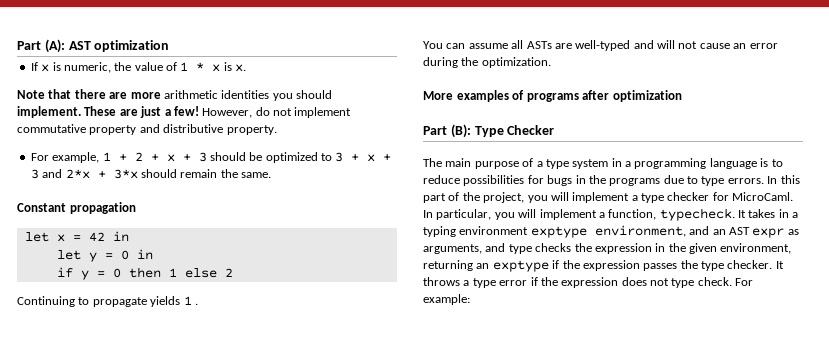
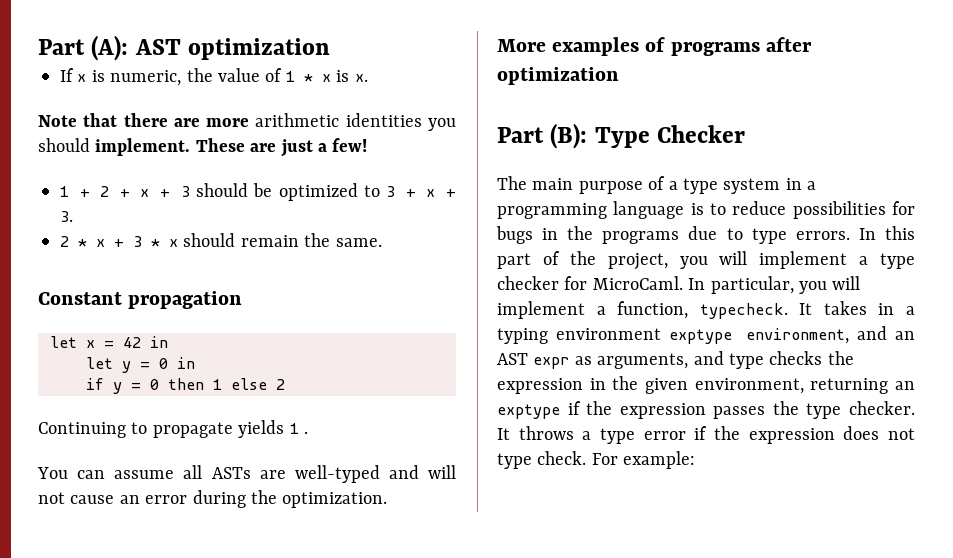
- These are just a few! However, do not implement commutative property and distributive property.
- For example, 1 + 2 + x + 3 should be optimized to 3 + x + 3 and 2*x + 3*x should remain the same.
+ These are just a few!
+ 1 + 2 + x + 3 should be optimized to 3 + x + 3.
+ 2 * x + 3 * x should remain the same.

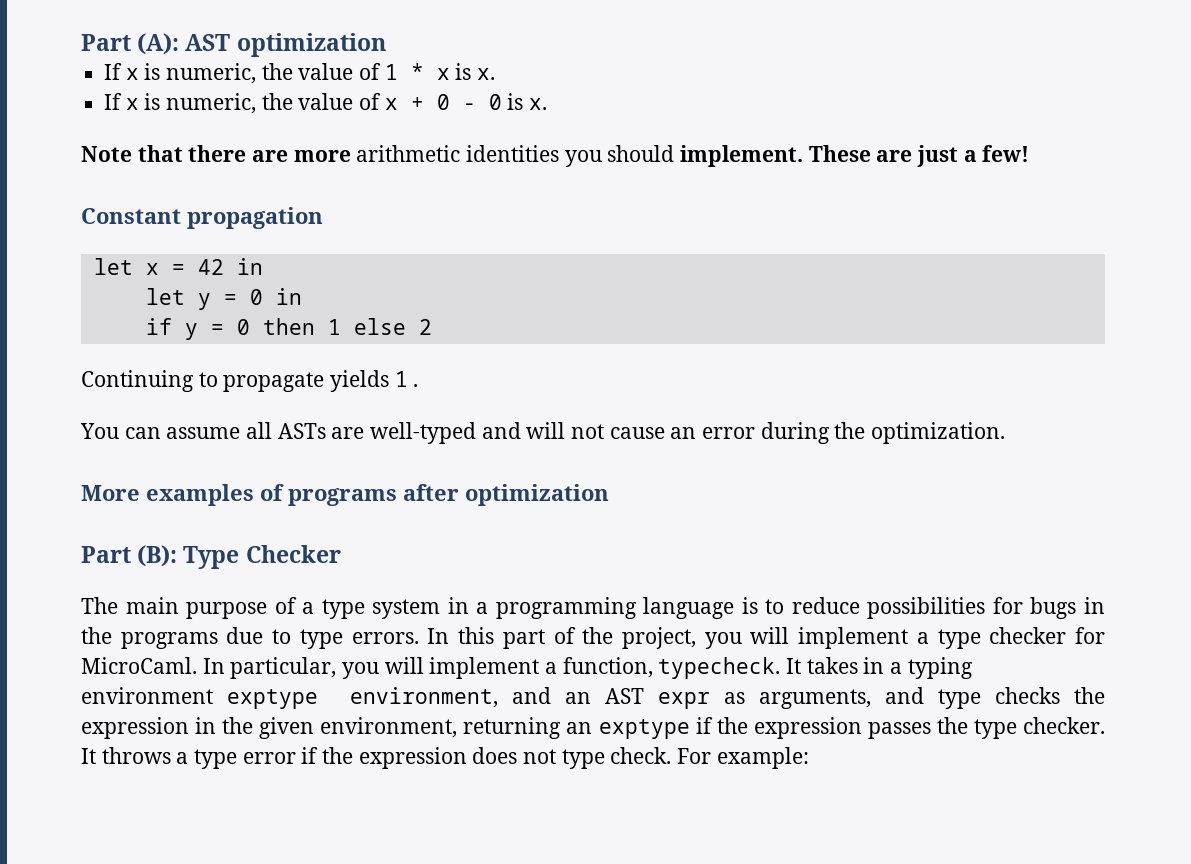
+ If x is numeric, the value of x + 0 - 0 is x.
- 1 + 2 + x + 3 should be optimized to 3 + x + 3.
- 2 * x + 3 * x should remain the same.

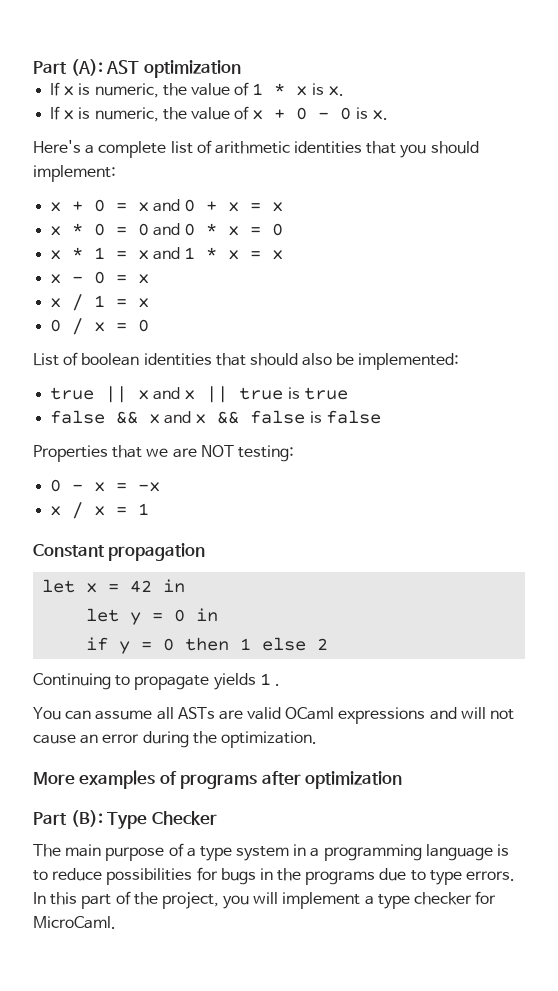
- Note that there are more arithmetic identities you should implement. These are just a few!
+ Here's a complete list of arithmetic identities that you should implement:
+ x + 0 = x and 0 + x = x
+ x * 0 = 0 and 0 * x = 0
+ x * 1 = x and 1 * x = x
+ x - 0 = x
+ x / 1 = x
+ 0 / x = 0
+ List of boolean identities that should also be implemented:
+ true || x and x || true is true
+ false && x and x && false is false
+ Properties that we are NOT testing:
+ 0 - x = -x
+ x / x = 1
- You can assume all ASTs are well-typed and will not cause an error during the optimization.
+ You can assume all ASTs are valid OCaml expressions and will not cause an error during the optimization.
- In particular, you will implement a function, typecheck. It takes in a typing environment exptype environment, and an AST expr as arguments, and type checks the expression in the given environment, returning an exptype if the expression passes the type checker. It throws a type error if the expression does not type check. For example:

